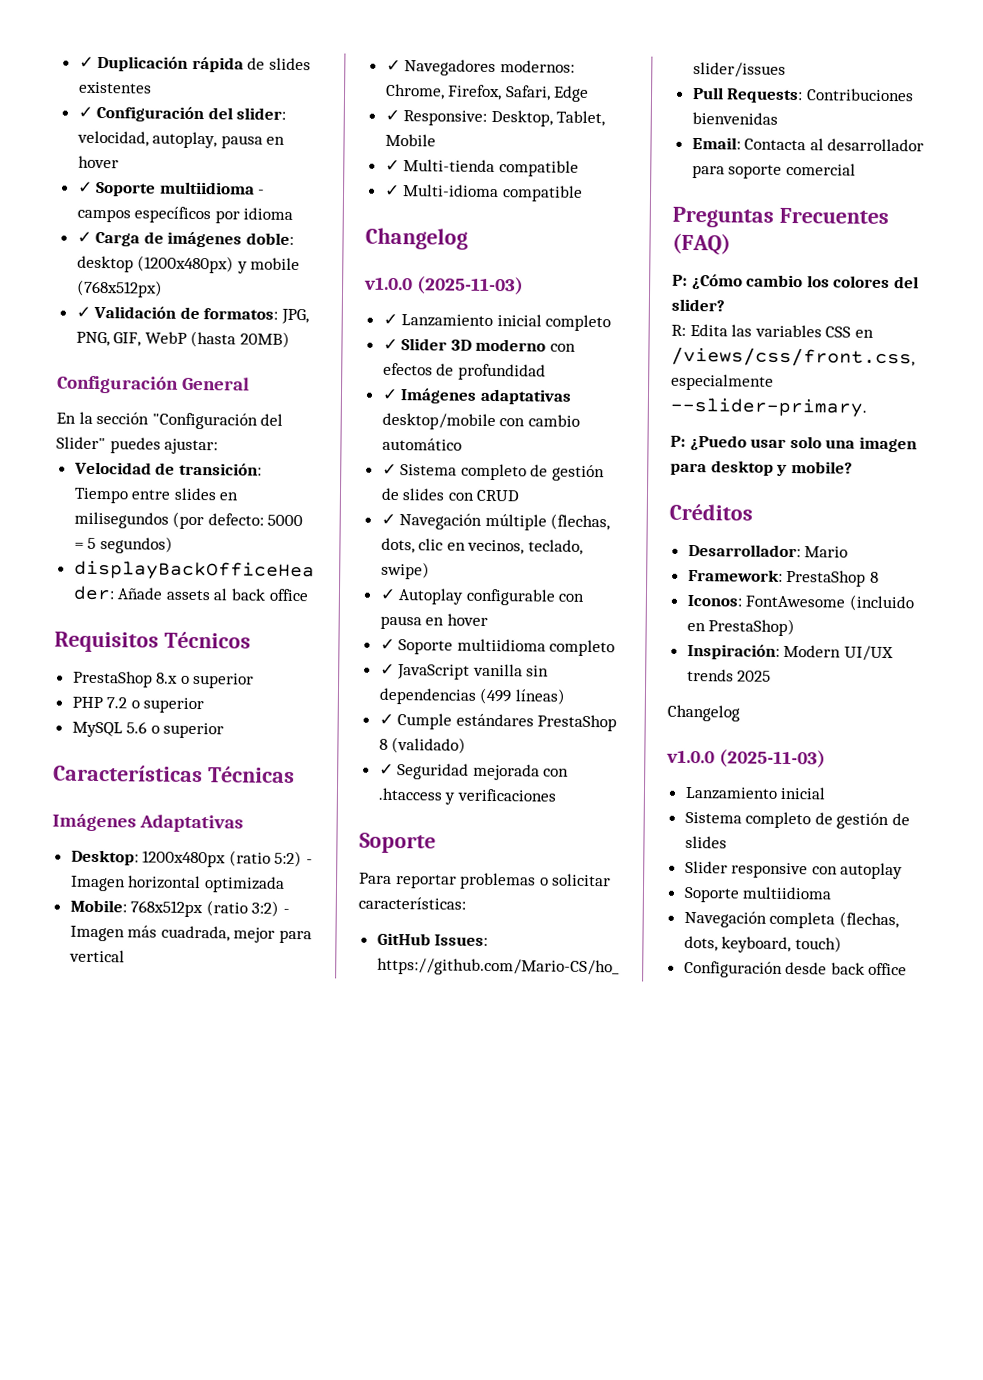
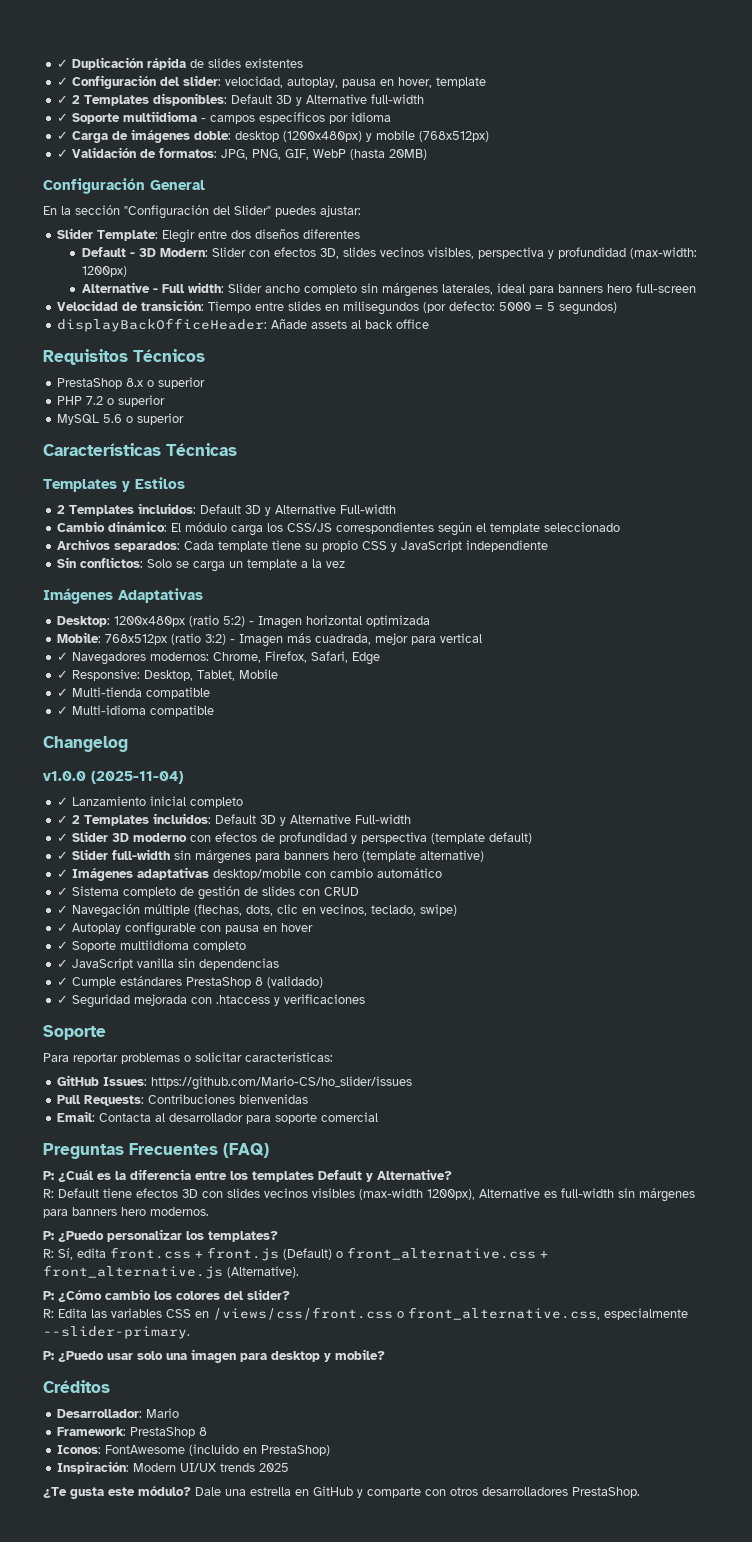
- ✓ Configuración del slider: velocidad, autoplay, pausa en hover
+ ✓ Configuración del slider: velocidad, autoplay, pausa en hover, template
+ ✓ 2 Templates disponibles: Default 3D y Alternative full-width
+ Slider Template: Elegir entre dos diseños diferentes
+ Default - 3D Modern: Slider con efectos 3D, slides vecinos visibles, perspectiva y profundidad (max-width: 1200px)
+ Alternative - Full width: Slider ancho completo sin márgenes laterales, ideal para banners hero full-screen
+ Templates y Estilos
+ 2 Templates incluidos: Default 3D y Alternative Full-width
+ Cambio dinámico: El módulo carga los CSS/JS correspondientes según el template seleccionado
+ Archivos separados: Cada template tiene su propio CSS y JavaScript independiente
+ Sin conflictos: Solo se carga un template a la vez
  ✓ Multi-idioma compatible
  Changelog
- v1.0.0 (2025-11-03)
+ v1.0.0 (2025-11-04)
+ ✓ 2 Templates incluidos: Default 3D y Alternative Full-width
- ✓ Slider 3D moderno con efectos de profundidad
+ ✓ Slider 3D moderno con efectos de profundidad y perspectiva (template default)
+ ✓ Slider full-width sin márgenes para banners hero (template alternative)
- ✓ JavaScript vanilla sin dependencias (499 líneas)
+ ✓ JavaScript vanilla sin dependencias
+ P: ¿Cuál es la diferencia entre los templates Default y Alternative?
+ R: Default tiene efectos 3D con slides vecinos visibles (max-width 1200px), Alternative es full-width sin márgenes para banners hero modernos.
+ P: ¿Puedo personalizar los templates?
+ R: Sí, edita front.css + front.js (Default) o front_alternative.css + front_alternative.js (Alternative).
- R: Edita las variables CSS en /views/css/front.css, especialmente --slider-primary.
+ R: Edita las variables CSS en /views/css/front.css o front_alternative.css, especialmente --slider-primary.
  Inspiración: Modern UI/UX trends 2025
- Changelog
- v1.0.0 (2025-11-03)
- Lanzamiento inicial
- Sistema completo de gestión de slides
- Slider responsive con autoplay
- Soporte multiidioma
- Navegación completa (flechas, dots, keyboard, touch)
- Configuración desde back office
+ ¿Te gusta este módulo? Dale una estrella en GitHub y comparte con otros desarrolladores PrestaShop.

